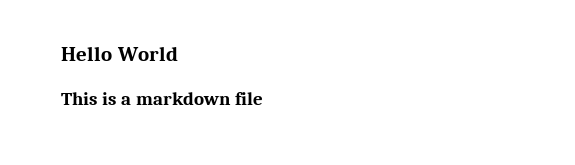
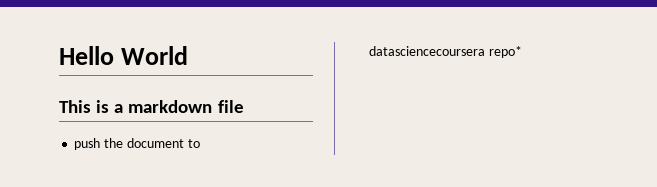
+ push the document to datasciencecoursera repo*

